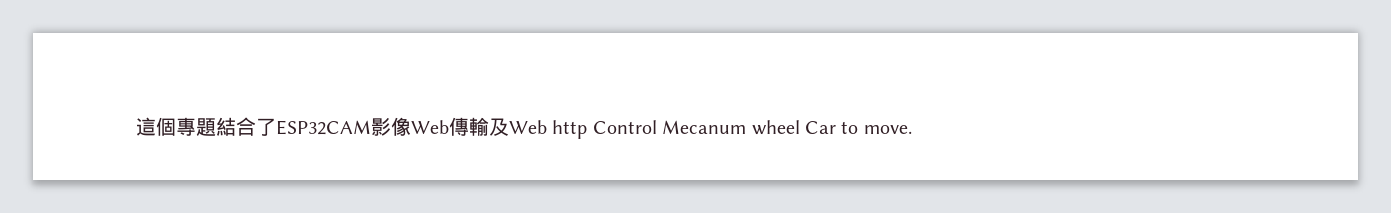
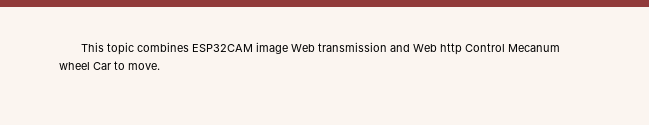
- 這個專題結合了ESP32CAM影像Web傳輸及Web http Control Mecanum wheel Car to move.
+ This topic combines ESP32CAM image Web transmission and Web http Control Mecanum wheel Car to move.

